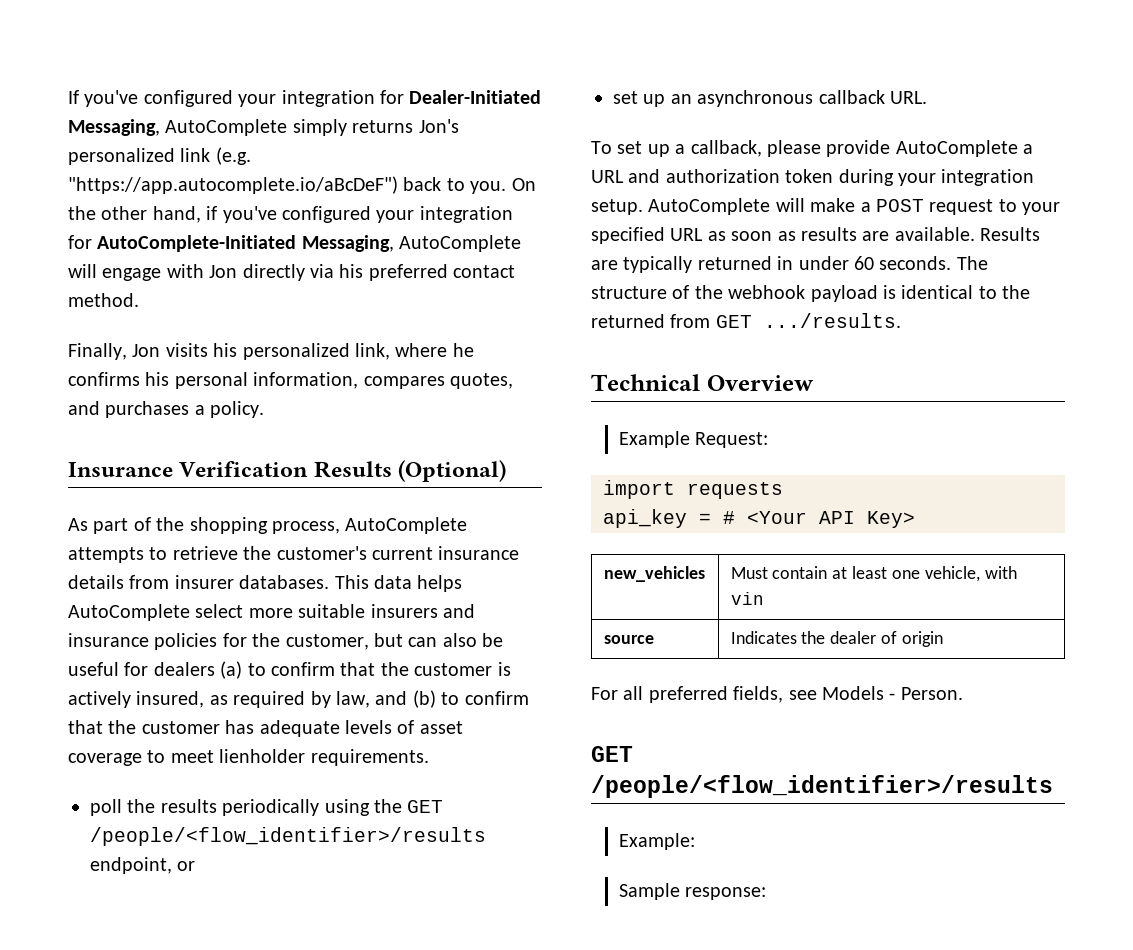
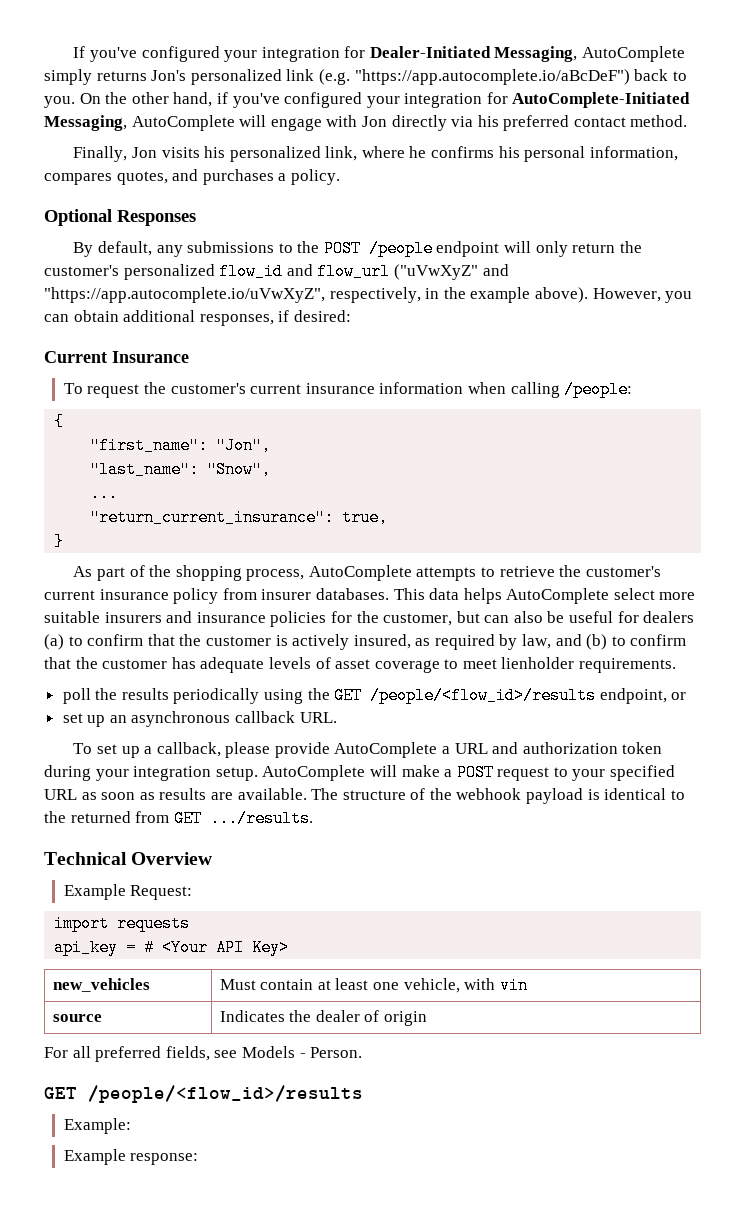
- Insurance Verification Results (Optional)
+ Optional Responses
+ By default, any submissions to the POST /people endpoint will only return the customer's personalized flow_id and flow_url ("uVwXyZ" and "https://app.autocomplete.io/uVwXyZ", respectively, in the example above). However, you can obtain additional responses, if desired:
+ Current Insurance
+ To request the customer's current insurance information when calling /people:
+ {
+ "first_name": "Jon",
+ "last_name": "Snow",
+ ...
+ "return_current_insurance": true,
+ }
- As part of the shopping process, AutoComplete attempts to retrieve the customer's current insurance details from insurer databases.
+ As part of the shopping process, AutoComplete attempts to retrieve the customer's current insurance policy from insurer databases.
- poll the results periodically using the GET /people/<flow_identifier>/results endpoint, or
+ poll the results periodically using the GET /people/<flow_id>/results endpoint, or
- Results are typically returned in under 60 seconds.
  For all preferred fields, see Models - Person.
- GET /people/<flow_identifier>/results
+ GET /people/<flow_id>/results
- Sample response:
+ Example response:

